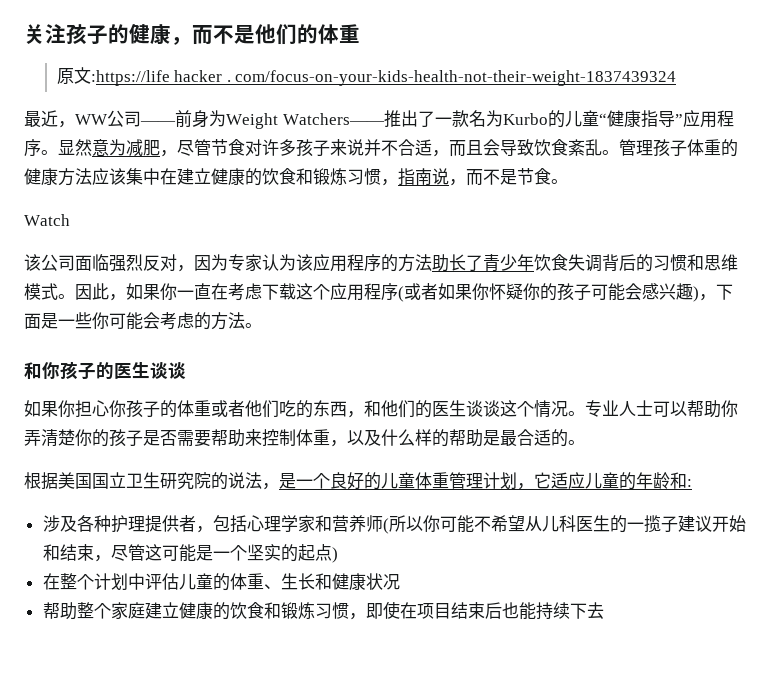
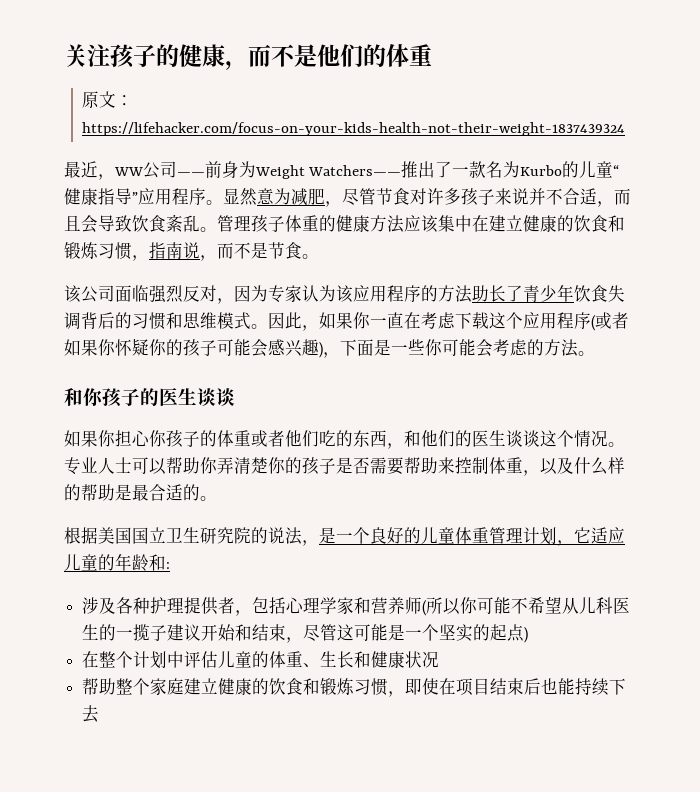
- 原文:https://life hacker . com/focus-on-your-kids-health-not-their-weight-1837439324
+ 原文：https://lifehacker.com/focus-on-your-kids-health-not-their-weight-1837439324
- Watch

